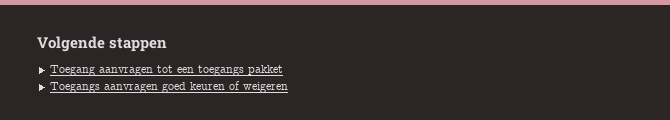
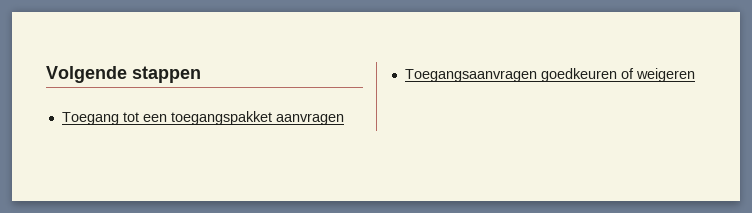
- Toegang aanvragen tot een toegangs pakket
- Toegangs aanvragen goed keuren of weigeren
+ Toegang tot een toegangspakket aanvragen
+ Toegangsaanvragen goedkeuren of weigeren

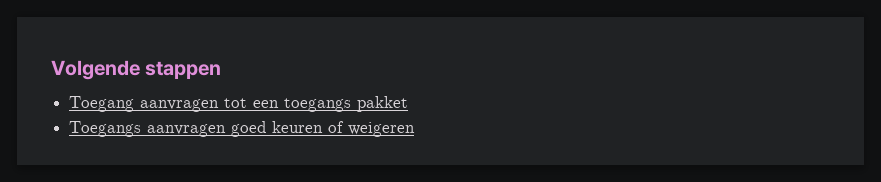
- Toegang tot een toegangspakket aanvragen
- Toegangsaanvragen goedkeuren of weigeren
+ Toegang aanvragen tot een toegangs pakket
+ Toegangs aanvragen goed keuren of weigeren

